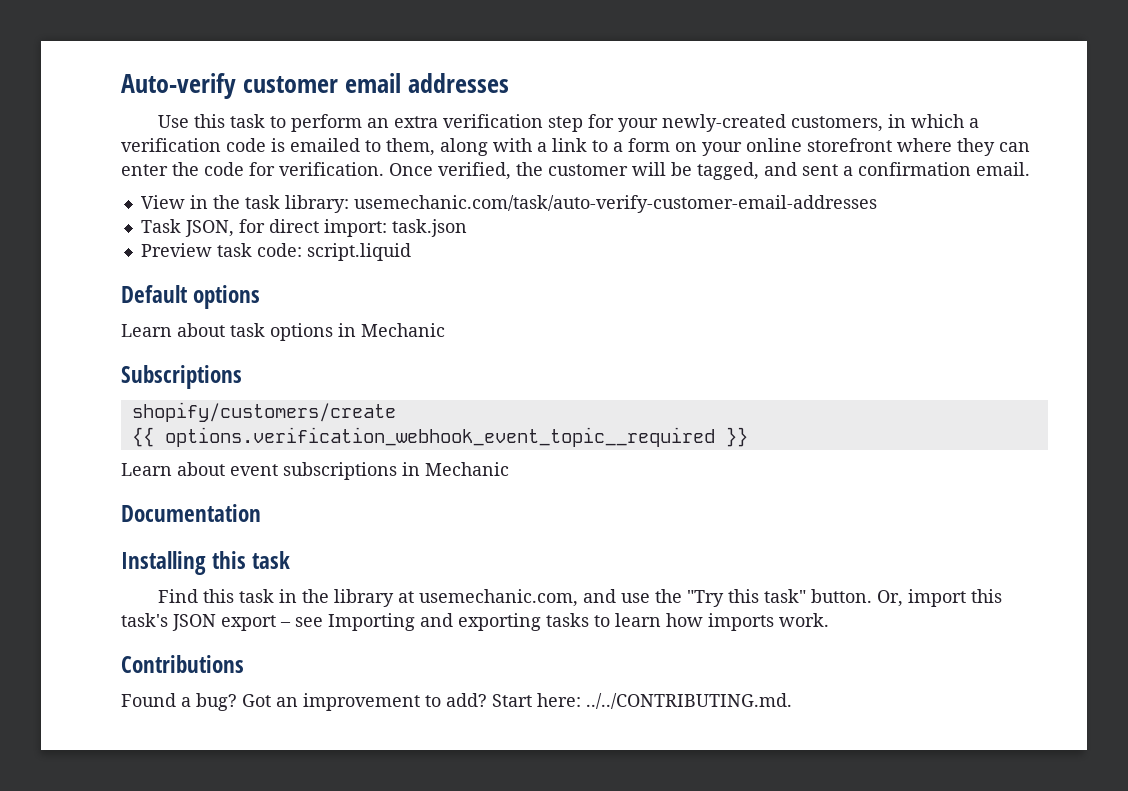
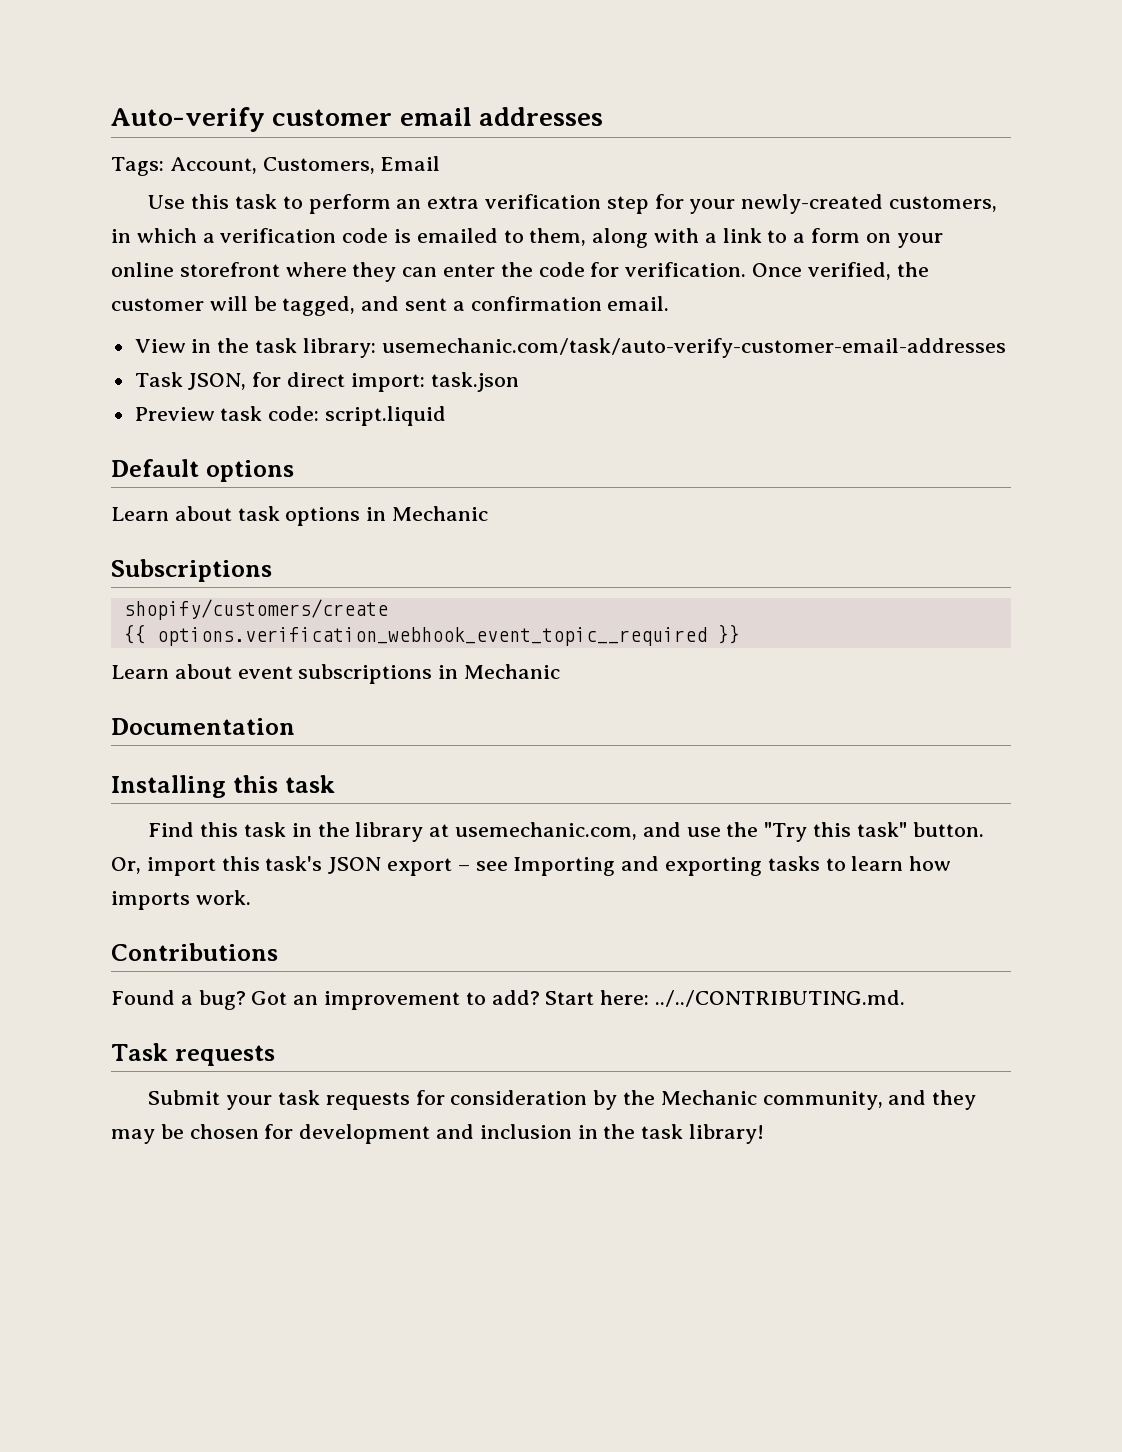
+ Tags: Account, Customers, Email
+ Task requests
+ Submit your task requests for consideration by the Mechanic community, and they may be chosen for development and inclusion in the task library!

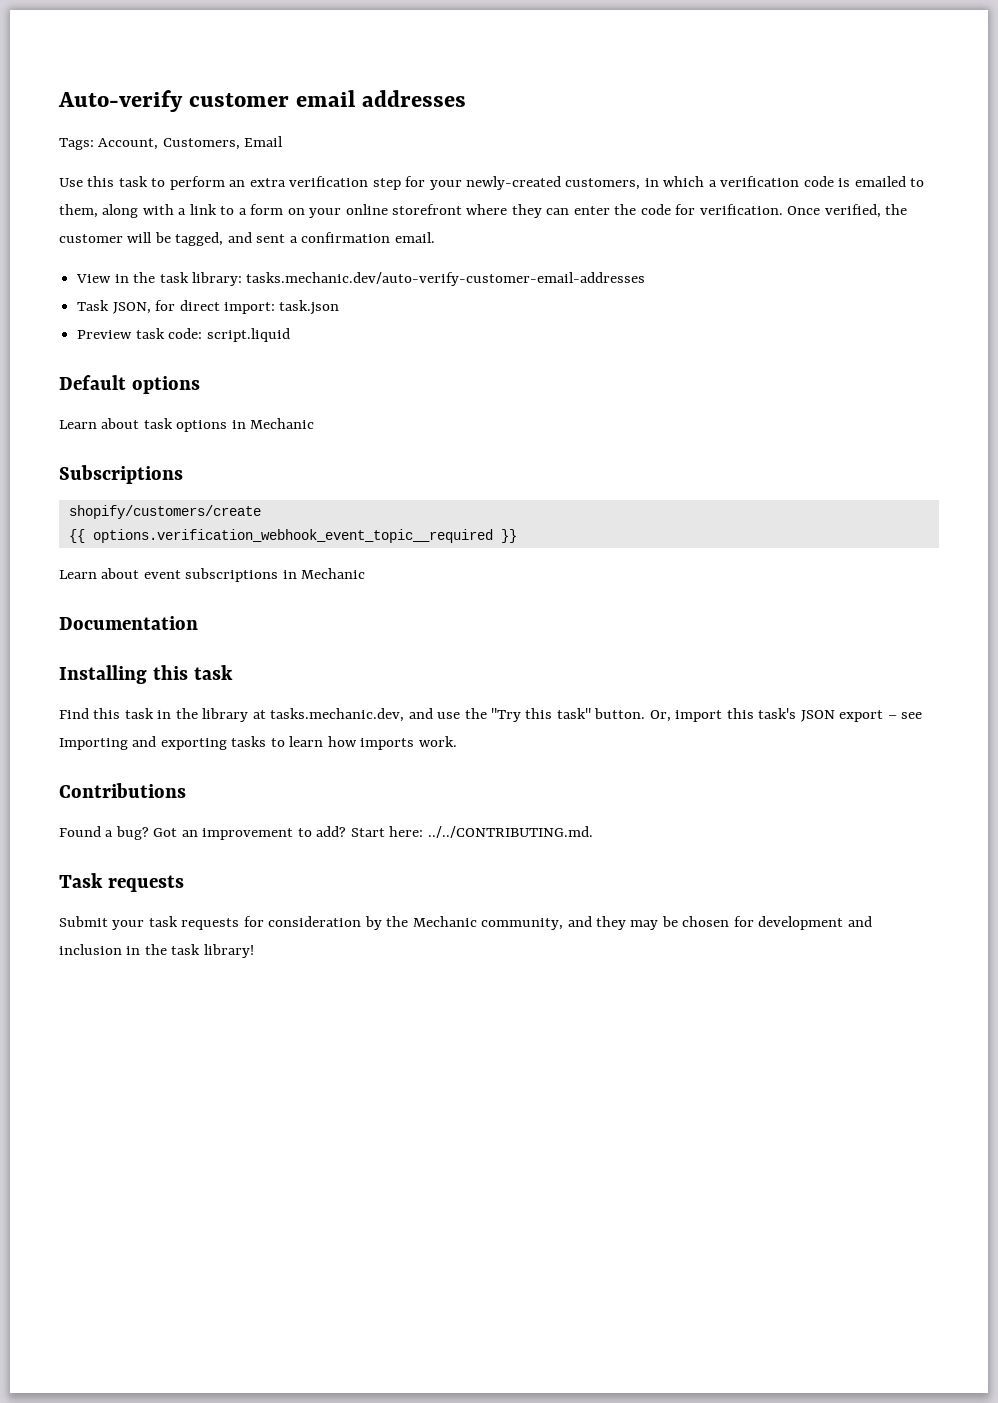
- View in the task library: usemechanic.com/task/auto-verify-customer-email-addresses
+ View in the task library: tasks.mechanic.dev/auto-verify-customer-email-addresses
- Find this task in the library at usemechanic.com, and use the "Try this task" button.
+ Find this task in the library at tasks.mechanic.dev, and use the "Try this task" button.

